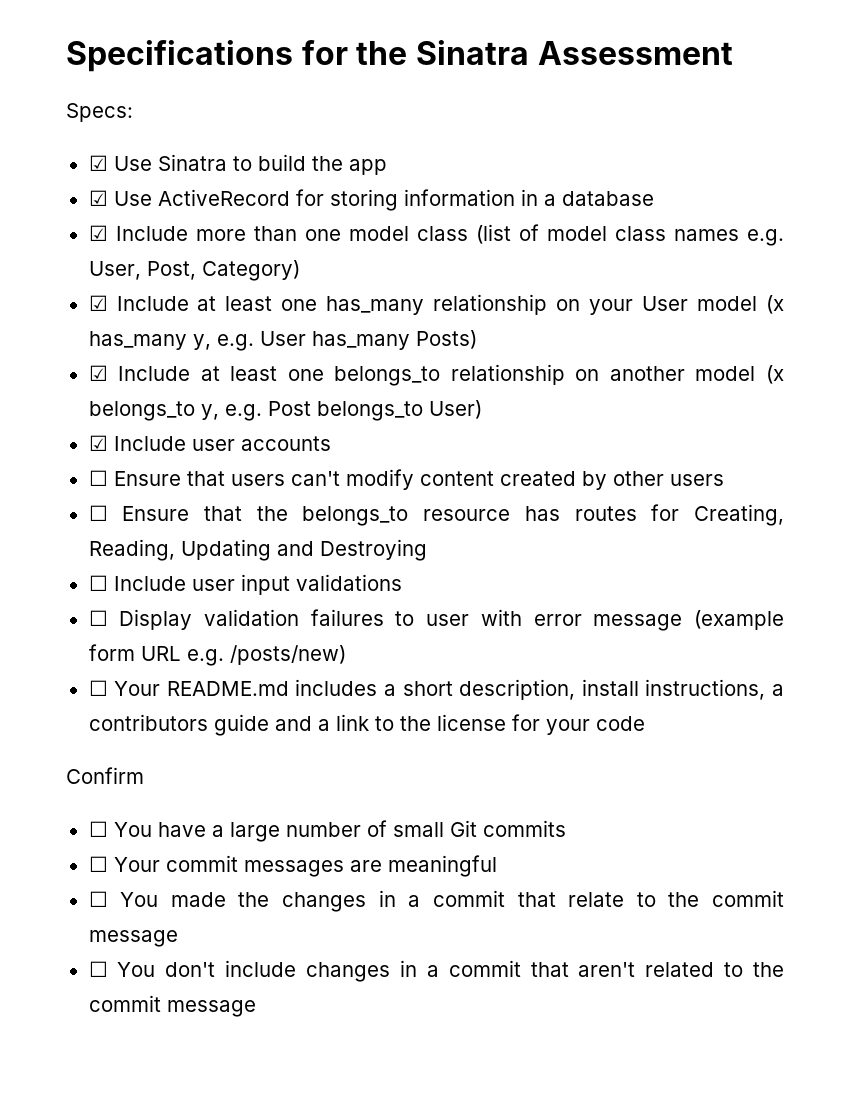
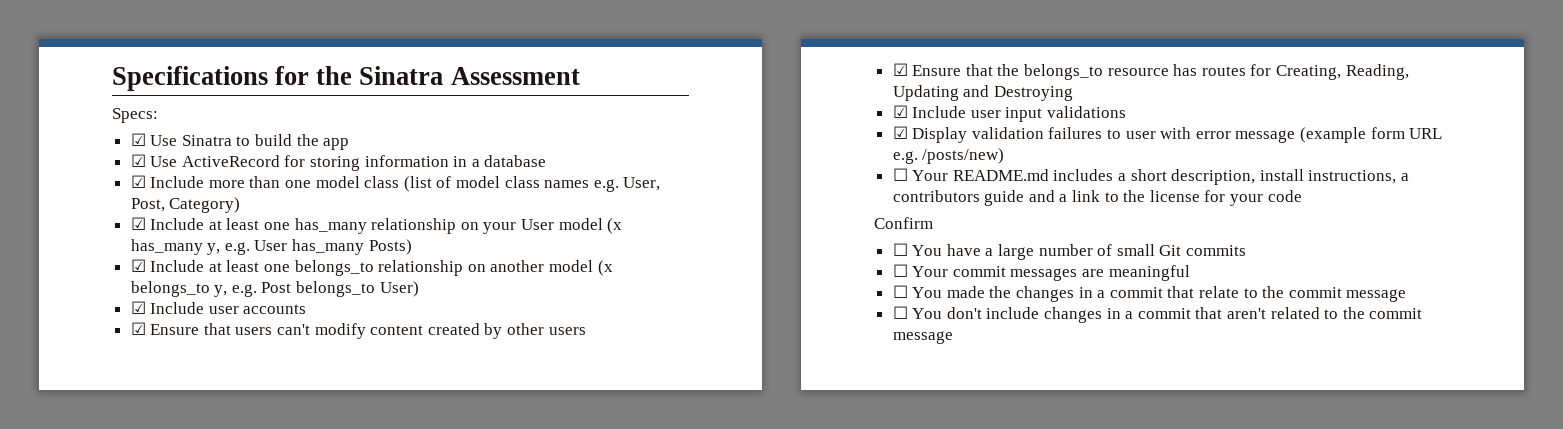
- ☐ Ensure that users can't modify content created by other users
+ ☑ Ensure that users can't modify content created by other users
- ☐ Ensure that the belongs_to resource has routes for Creating, Reading, Updating and Destroying
+ ☑ Ensure that the belongs_to resource has routes for Creating, Reading, Updating and Destroying
- ☐ Include user input validations
+ ☑ Include user input validations
- ☐ Display validation failures to user with error message (example form URL e.g. /posts/new)
+ ☑ Display validation failures to user with error message (example form URL e.g. /posts/new)

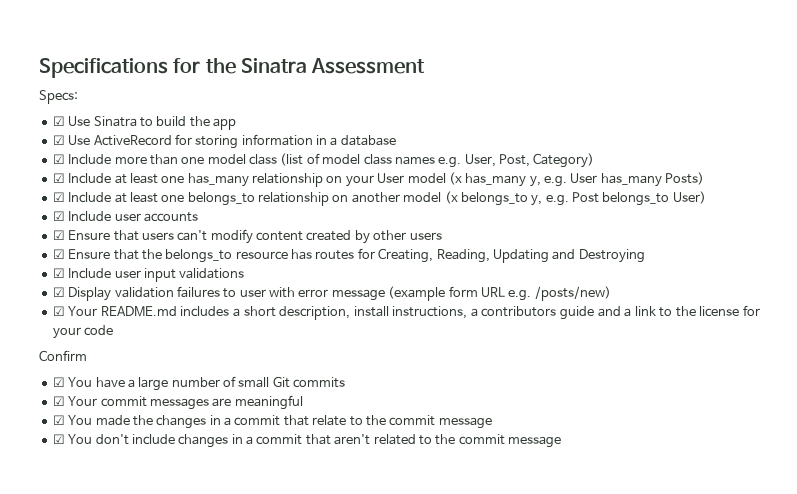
- ☐ Your README.md includes a short description, install instructions, a contributors guide and a link to the license for your code
+ ☑ Your README.md includes a short description, install instructions, a contributors guide and a link to the license for your code
- ☐ You have a large number of small Git commits
+ ☑ You have a large number of small Git commits
- ☐ Your commit messages are meaningful
+ ☑ Your commit messages are meaningful
- ☐ You made the changes in a commit that relate to the commit message
+ ☑ You made the changes in a commit that relate to the commit message
- ☐ You don't include changes in a commit that aren't related to the commit message
+ ☑ You don't include changes in a commit that aren't related to the commit message

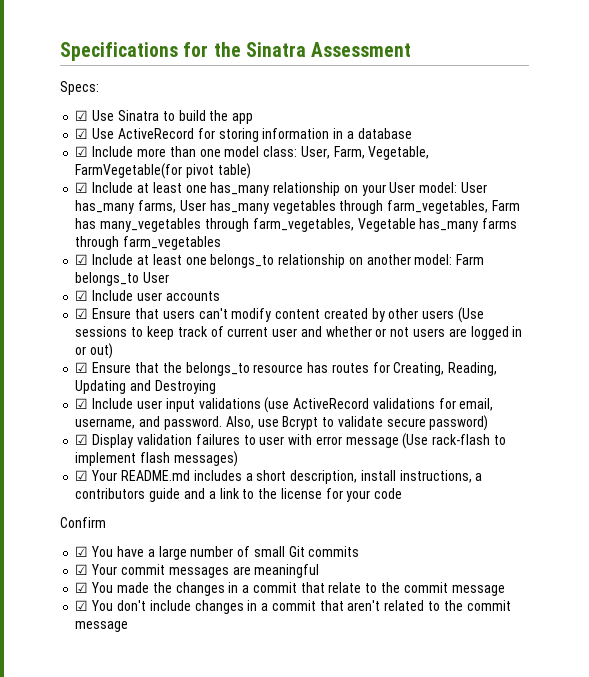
- ☑ Include more than one model class (list of model class names e.g. User, Post, Category)
+ ☑ Include more than one model class: User, Farm, Vegetable, FarmVegetable(for pivot table)
- ☑ Include at least one has_many relationship on your User model (x has_many y, e.g. User has_many Posts)
+ ☑ Include at least one has_many relationship on your User model: User has_many farms, User has_many vegetables through farm_vegetables, Farm has many_vegetables through farm_vegetables, Vegetable has_many farms through farm_vegetables
- ☑ Include at least one belongs_to relationship on another model (x belongs_to y, e.g. Post belongs_to User)
+ ☑ Include at least one belongs_to relationship on another model: Farm belongs_to User
- ☑ Ensure that users can't modify content created by other users
+ ☑ Ensure that users can't modify content created by other users (Use sessions to keep track of current user and whether or not users are logged in or out)
- ☑ Include user input validations
+ ☑ Include user input validations (use ActiveRecord validations for email, username, and password. Also, use Bcrypt to validate secure password)
- ☑ Display validation failures to user with error message (example form URL e.g. /posts/new)
+ ☑ Display validation failures to user with error message (Use rack-flash to implement flash messages)

